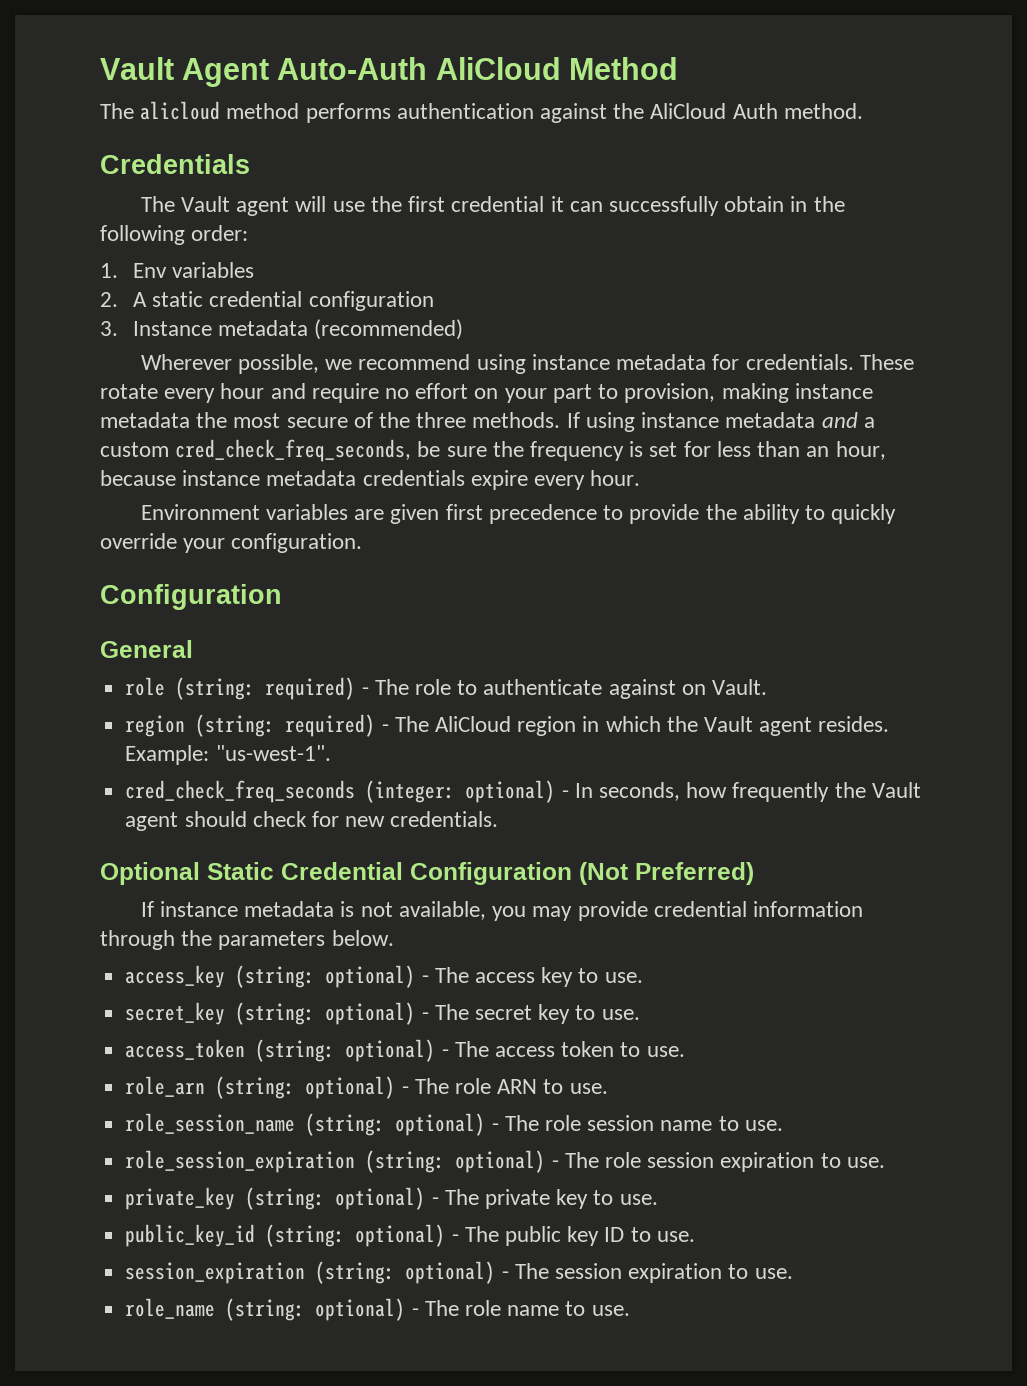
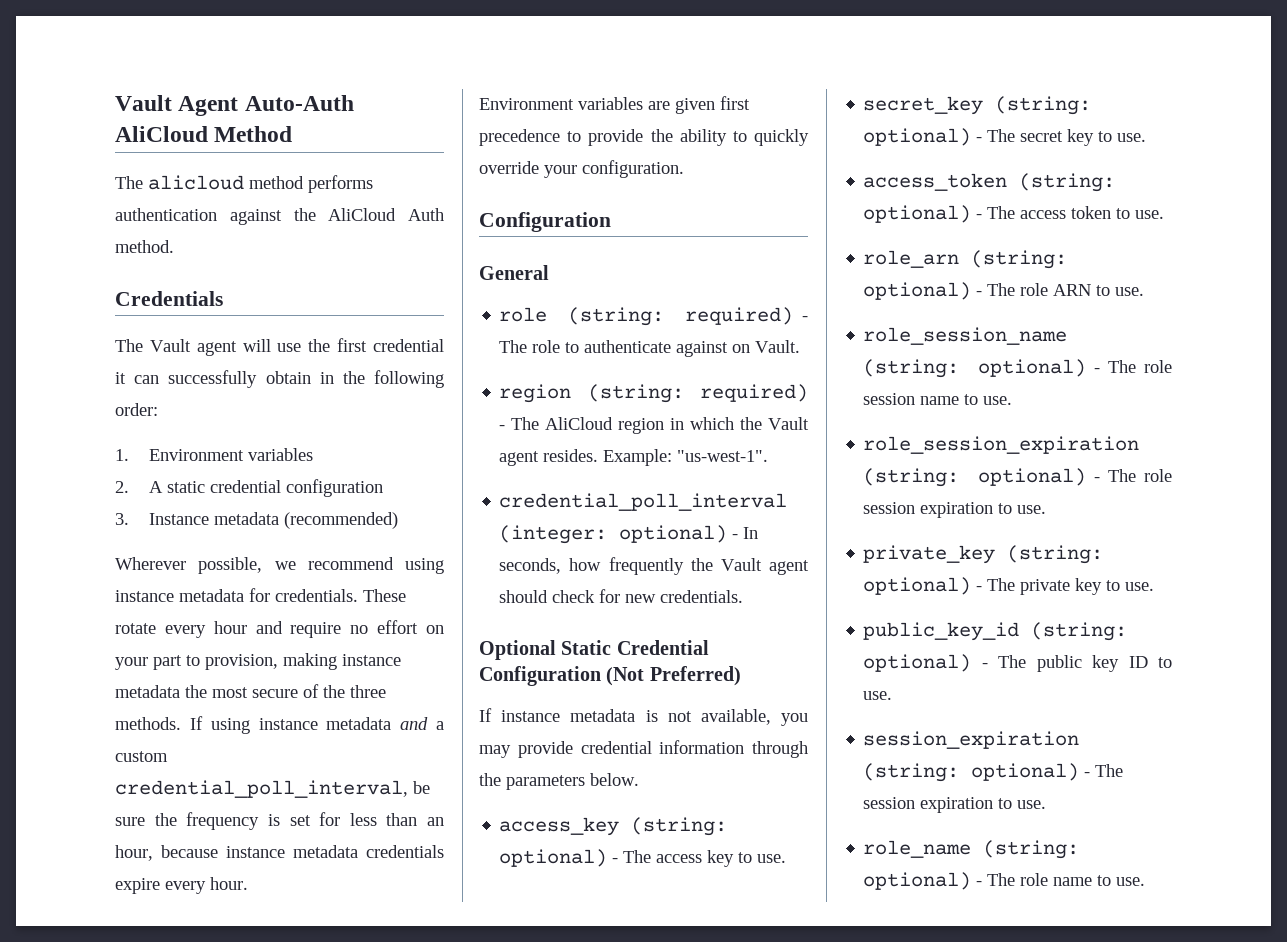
- 1. Env variables
+ 1. Environment variables
- If using instance metadata and a custom cred_check_freq_seconds, be sure the frequency is set for less than an hour, because instance metadata credentials expire every hour.
+ If using instance metadata and a custom credential_poll_interval, be sure the frequency is set for less than an hour, because instance metadata credentials expire every hour.
- cred_check_freq_seconds (integer: optional) - In seconds, how frequently the Vault agent should check for new credentials.
+ credential_poll_interval (integer: optional) - In seconds, how frequently the Vault agent should check for new credentials.

